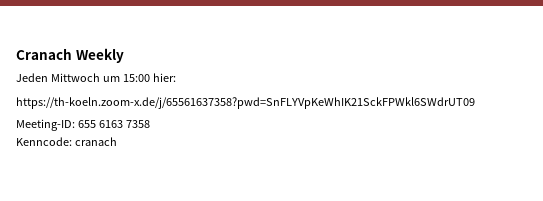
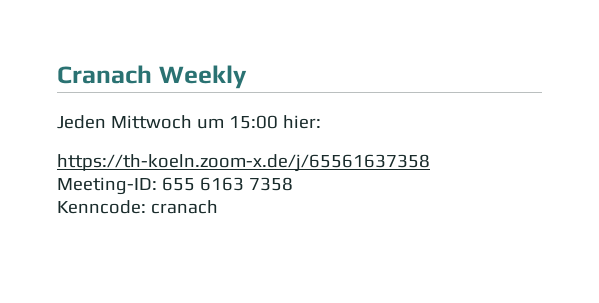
- https://th-koeln.zoom-x.de/j/65561637358?pwd=SnFLYVpKeWhIK21SckFPWkl6SWdrUT09
+ https://th-koeln.zoom-x.de/j/65561637358

